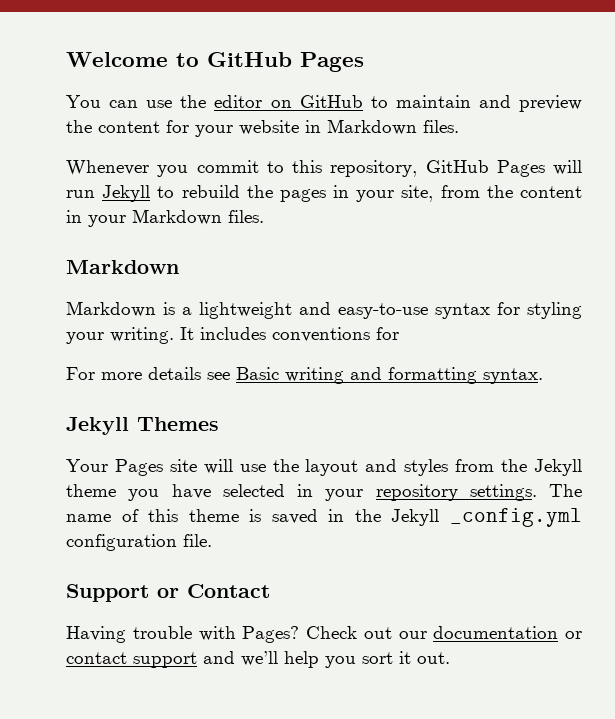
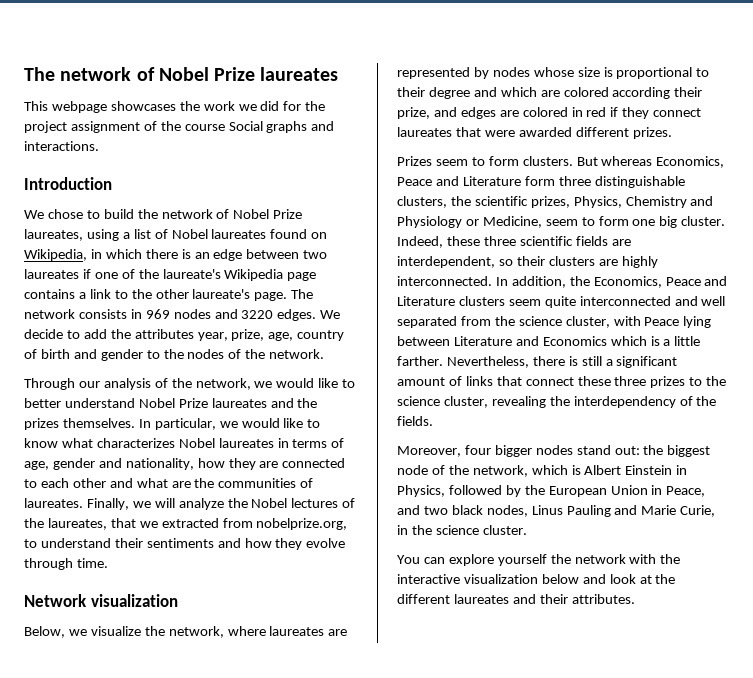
- Welcome to GitHub Pages
- You can use the editor on GitHub to maintain and preview the content for your website in Markdown files.
- Whenever you commit to this repository, GitHub Pages will run Jekyll to rebuild the pages in your site, from the content in your Markdown files.
- Markdown
- Markdown is a lightweight and easy-to-use syntax for styling your writing. It includes conventions for
- For more details see Basic writing and formatting syntax.
- Jekyll Themes
- Your Pages site will use the layout and styles from the Jekyll theme you have selected in your repository settings. The name of this theme is saved in the Jekyll _config.yml configuration file.
- Support or Contact
- Having trouble with Pages? Check out our documentation or contact support and we’ll help you sort it out.
+ The network of Nobel Prize laureates
+ This webpage showcases the work we did for the project assignment of the course Social graphs and interactions.
+ Introduction
+ We chose to build the network of Nobel Prize laureates, using a list of Nobel laureates found on Wikipedia, in which there is an edge between two laureates if one of the laureate's Wikipedia page contains a link to the other laureate's page. The network consists in 969 nodes and 3220 edges. We decide to add the attributes year, prize, age, country of birth and gender to the nodes of the network.
+ Through our analysis of the network, we would like to better understand Nobel Prize laureates and the prizes themselves. In particular, we would like to know what characterizes Nobel laureates in terms of age, gender and nationality, how they are connected to each other and what are the communities of laureates. Finally, we will analyze the Nobel lectures of the laureates, that we extracted from nobelprize.org, to understand their sentiments and how they evolve through time.
+ Network visualization
+ Below, we visualize the network, where laureates are represented by nodes whose size is proportional to their degree and which are colored according their prize, and edges are colored in red if they connect laureates that were awarded different prizes.
+ Prizes seem to form clusters. But whereas Economics, Peace and Literature form three distinguishable clusters, the scientific prizes, Physics, Chemistry and Physiology or Medicine, seem to form one big cluster. Indeed, these three scientific fields are interdependent, so their clusters are highly interconnected. In addition, the Economics, Peace and Literature clusters seem quite interconnected and well separated from the science cluster, with Peace lying between Literature and Economics which is a little farther. Nevertheless, there is still a significant amount of links that connect these three prizes to the science cluster, revealing the interdependency of the fields.
+ Moreover, four bigger nodes stand out: the biggest node of the network, which is Albert Einstein in Physics, followed by the European Union in Peace, and two black nodes, Linus Pauling and Marie Curie, in the science cluster.
+ You can explore yourself the network with the interactive visualization below and look at the different laureates and their attributes.

